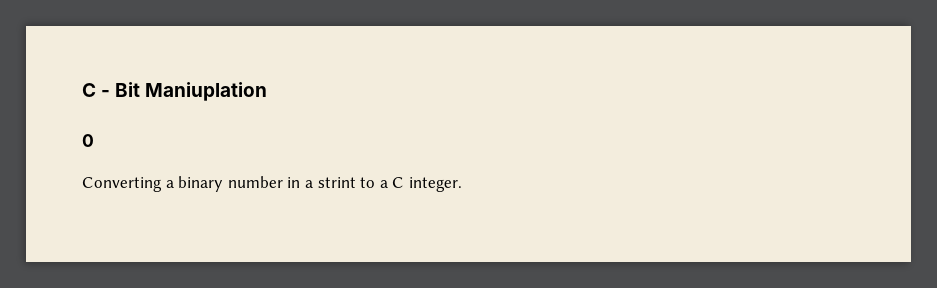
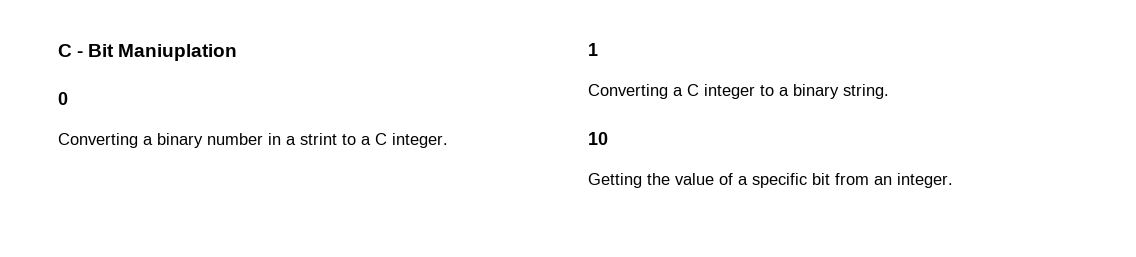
+ 1
+ Converting a C integer to a binary string.
+ 10
+ Getting the value of a specific bit from an integer.

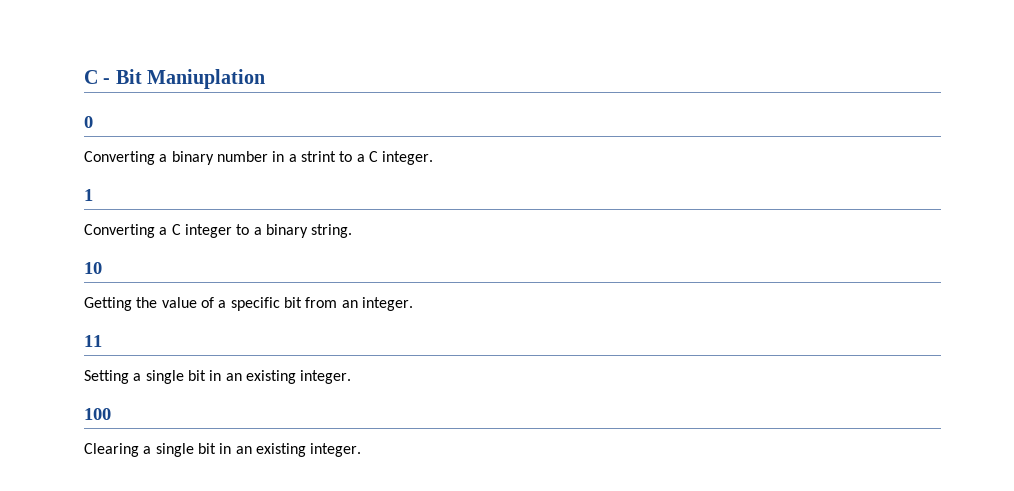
+ 11
+ Setting a single bit in an existing integer.
+ 100
+ Clearing a single bit in an existing integer.

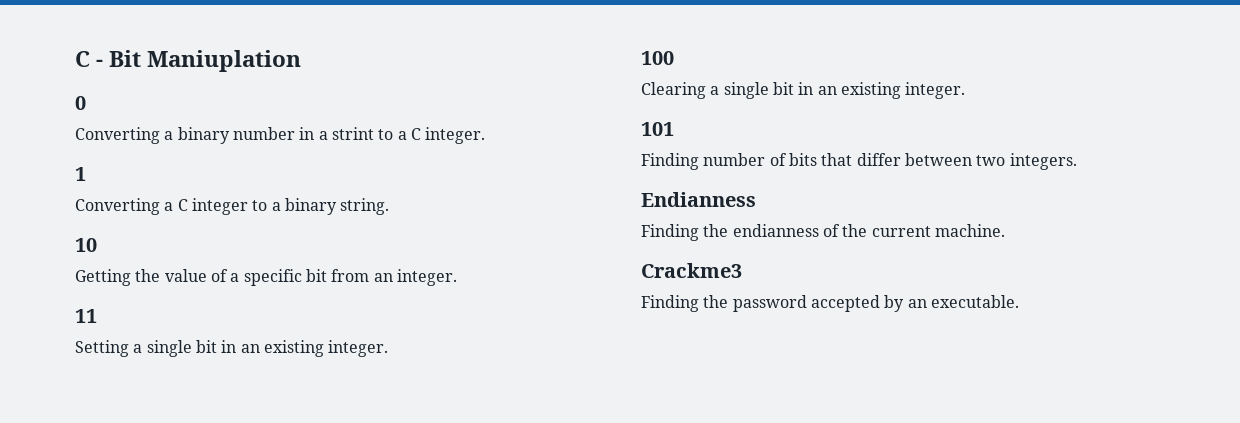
+ 101
+ Finding number of bits that differ between two integers.
+ Endianness
+ Finding the endianness of the current machine.
+ Crackme3
+ Finding the password accepted by an executable.

